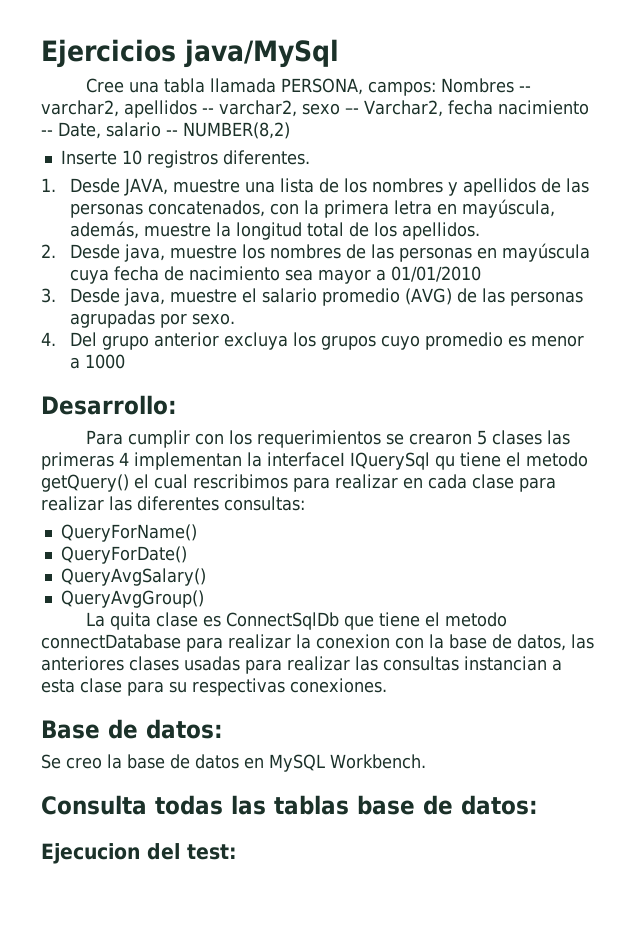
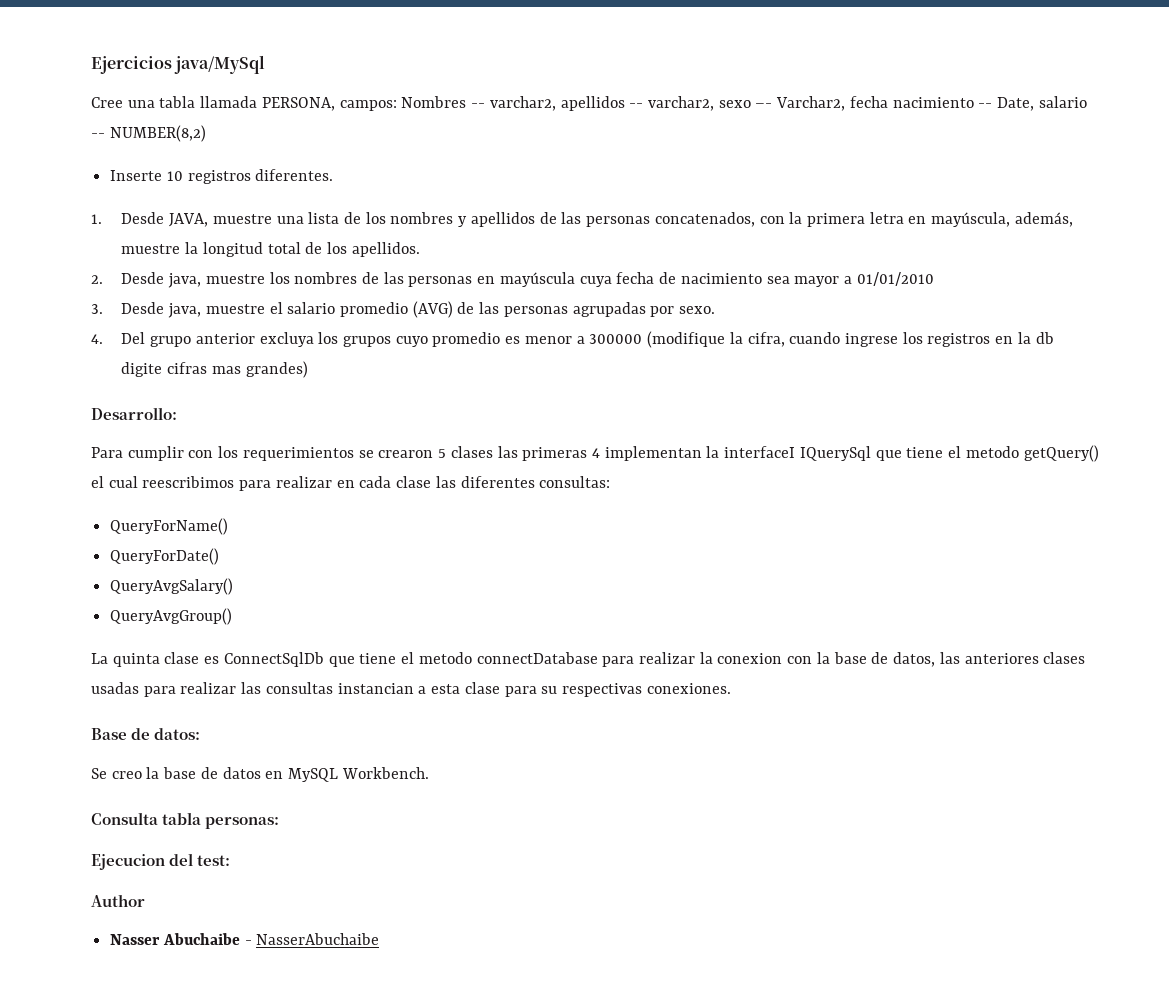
- 4. Del grupo anterior excluya los grupos cuyo promedio es menor a 1000
+ 4. Del grupo anterior excluya los grupos cuyo promedio es menor a 300000 (modifique la cifra, cuando ingrese los registros en la db digite cifras mas grandes)
- Para cumplir con los requerimientos se crearon 5 clases las primeras 4 implementan la interfaceI IQuerySql qu tiene el metodo getQuery() el cual rescribimos para realizar en cada clase para realizar las diferentes consultas:
+ Para cumplir con los requerimientos se crearon 5 clases las primeras 4 implementan la interfaceI IQuerySql que tiene el metodo getQuery() el cual reescribimos para realizar en cada clase las diferentes consultas:
- La quita clase es ConnectSqlDb que tiene el metodo connectDatabase para realizar la conexion con la base de datos, las anteriores clases usadas para realizar las consultas instancian a esta clase para su respectivas conexiones.
+ La quinta clase es ConnectSqlDb que tiene el metodo connectDatabase para realizar la conexion con la base de datos, las anteriores clases usadas para realizar las consultas instancian a esta clase para su respectivas conexiones.
- Consulta todas las tablas base de datos:
+ Consulta tabla personas:
  Ejecucion del test:
+ Author
+ Nasser Abuchaibe - NasserAbuchaibe

